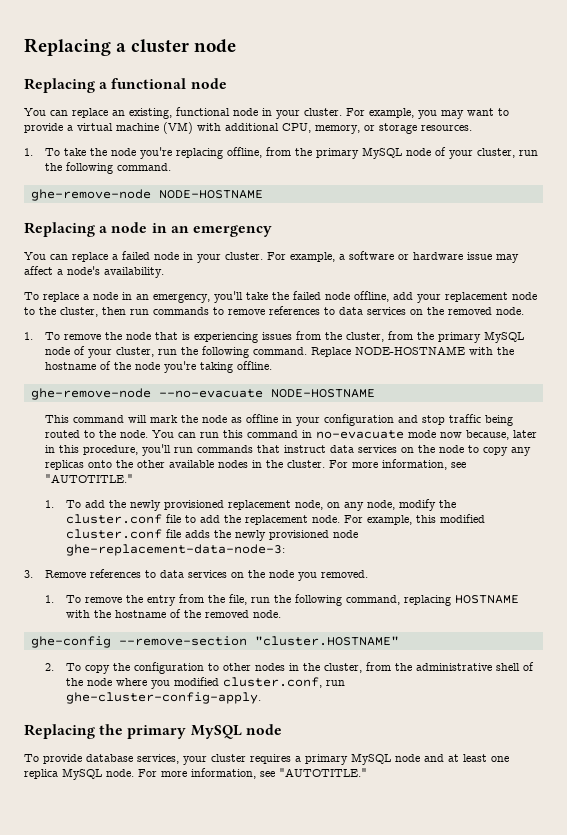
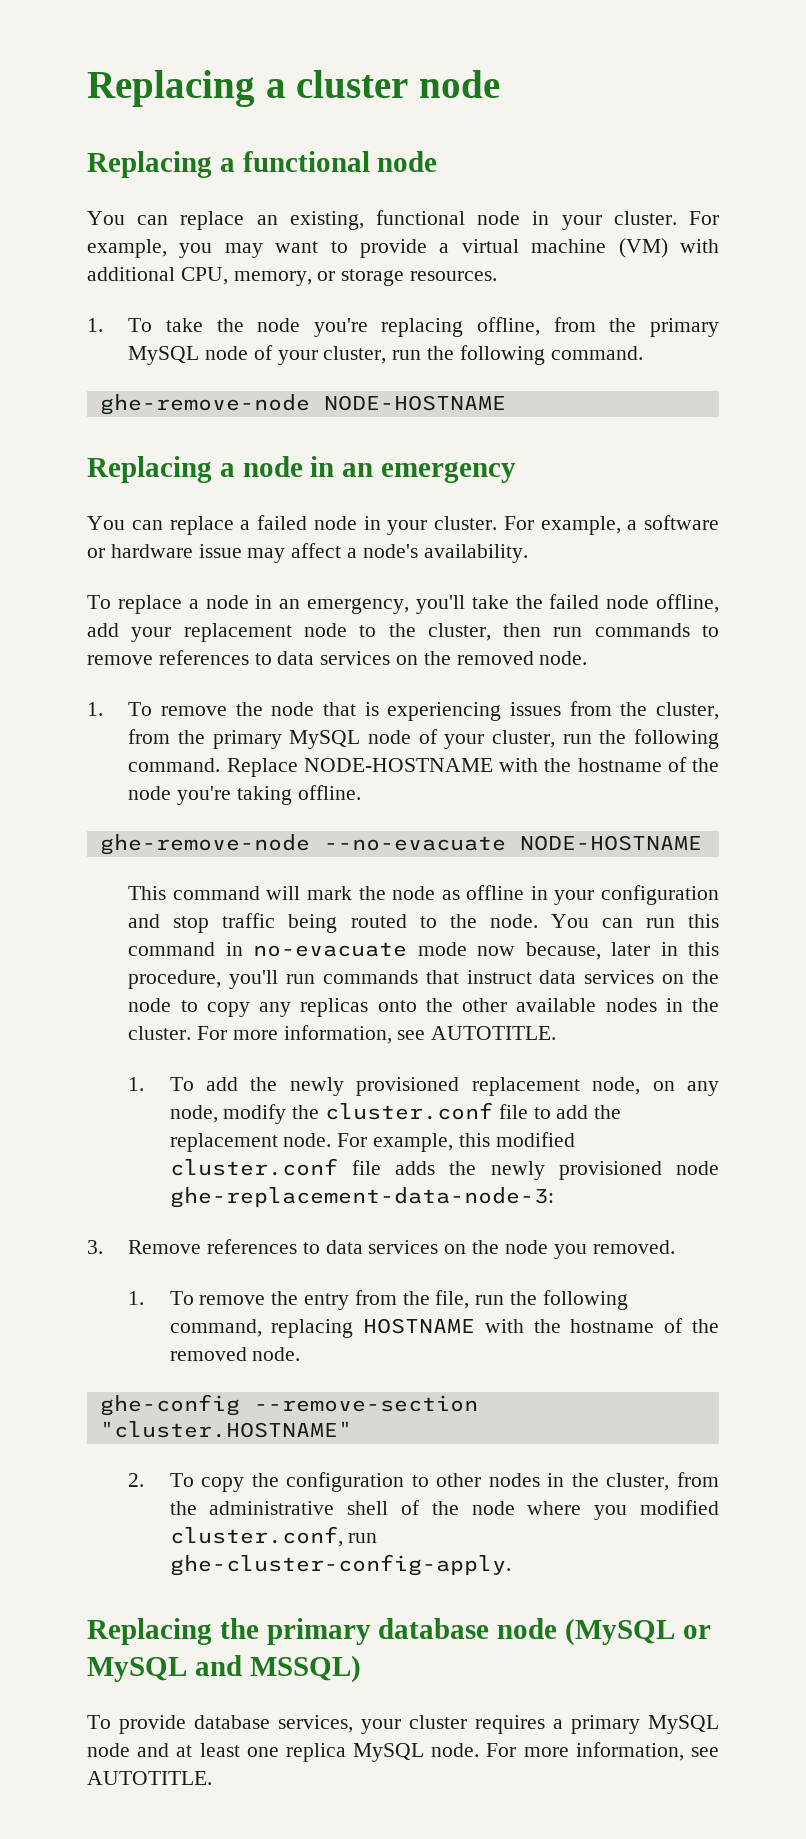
- You can run this command in no-evacuate mode now because, later in this procedure, you'll run commands that instruct data services on the node to copy any replicas onto the other available nodes in the cluster. For more information, see "AUTOTITLE."
+ You can run this command in no-evacuate mode now because, later in this procedure, you'll run commands that instruct data services on the node to copy any replicas onto the other available nodes in the cluster. For more information, see AUTOTITLE.
- Replacing the primary MySQL node
+ Replacing the primary database node (MySQL or MySQL and MSSQL)
- To provide database services, your cluster requires a primary MySQL node and at least one replica MySQL node. For more information, see "AUTOTITLE."
+ To provide database services, your cluster requires a primary MySQL node and at least one replica MySQL node. For more information, see AUTOTITLE.

